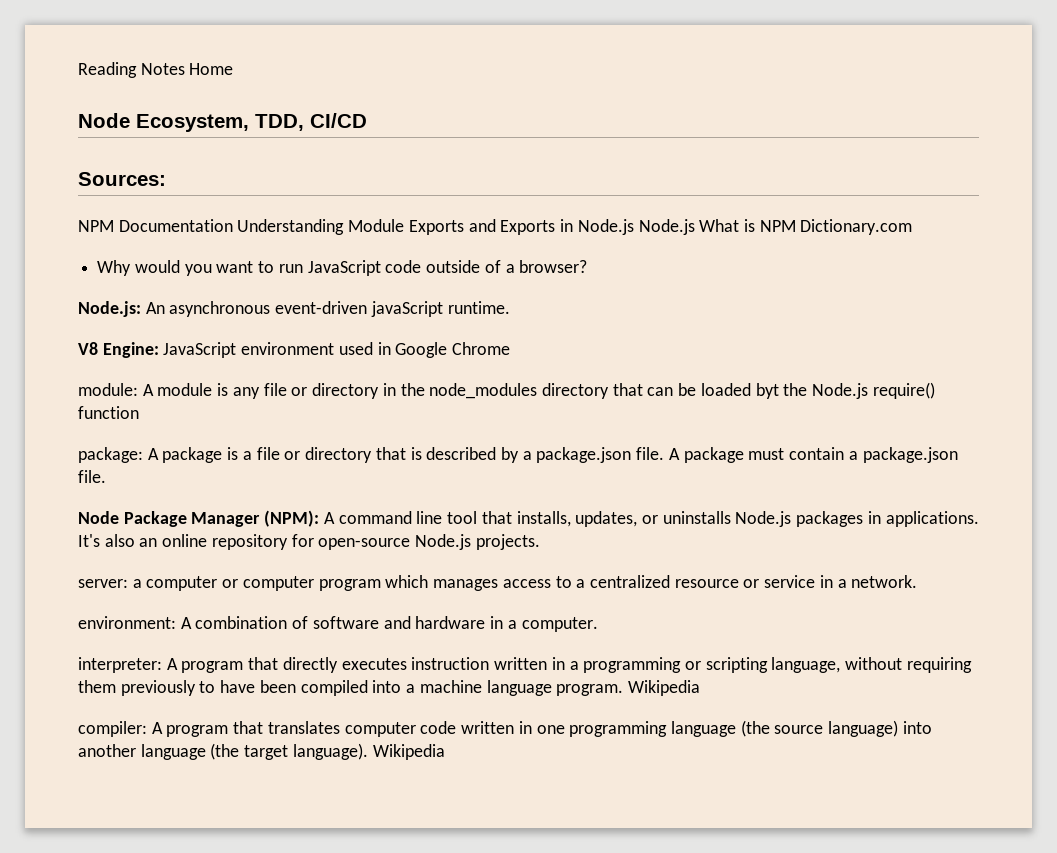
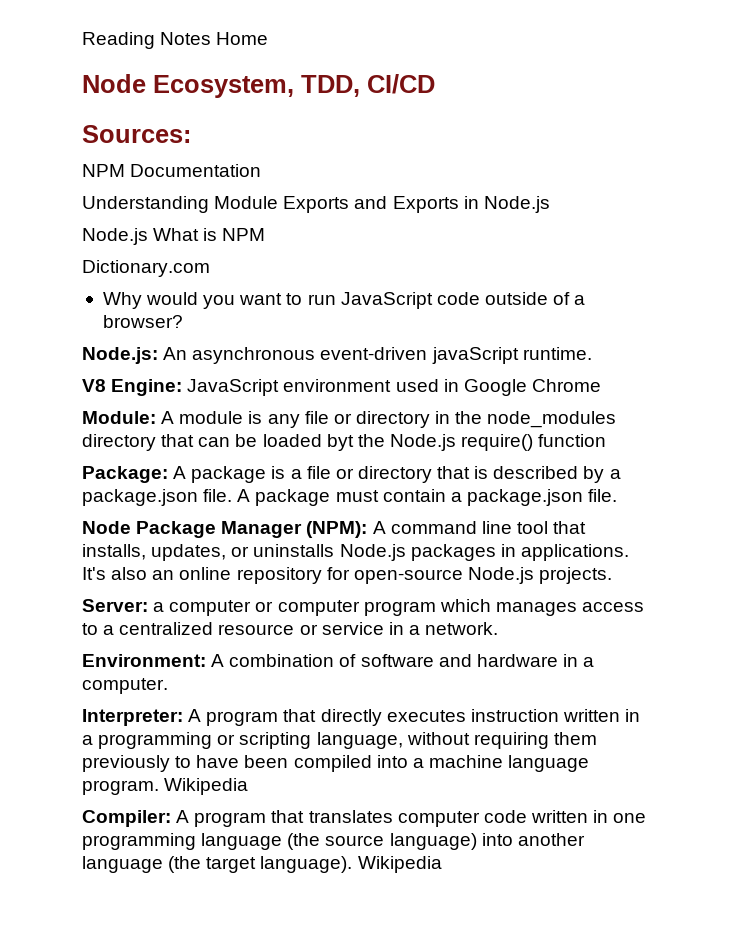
- NPM Documentation Understanding Module Exports and Exports in Node.js Node.js What is NPM Dictionary.com
+ NPM Documentation
+ Understanding Module Exports and Exports in Node.js
+ Node.js What is NPM
+ Dictionary.com
- module: A module is any file or directory in the node_modules directory that can be loaded byt the Node.js require() function
+ Module: A module is any file or directory in the node_modules directory that can be loaded byt the Node.js require() function
- package: A package is a file or directory that is described by a package.json file.
+ Package: A package is a file or directory that is described by a package.json file.
- server: a computer or computer program which manages access to a centralized resource or service in a network.
+ Server: a computer or computer program which manages access to a centralized resource or service in a network.
- environment: A combination of software and hardware in a computer.
+ Environment: A combination of software and hardware in a computer.
- interpreter: A program that directly executes instruction written in a programming or scripting language, without requiring them previously to have been compiled into a machine language program.
+ Interpreter: A program that directly executes instruction written in a programming or scripting language, without requiring them previously to have been compiled into a machine language program.
- compiler: A program that translates computer code written in one programming language (the source language) into another language (the target language).
+ Compiler: A program that translates computer code written in one programming language (the source language) into another language (the target language).

